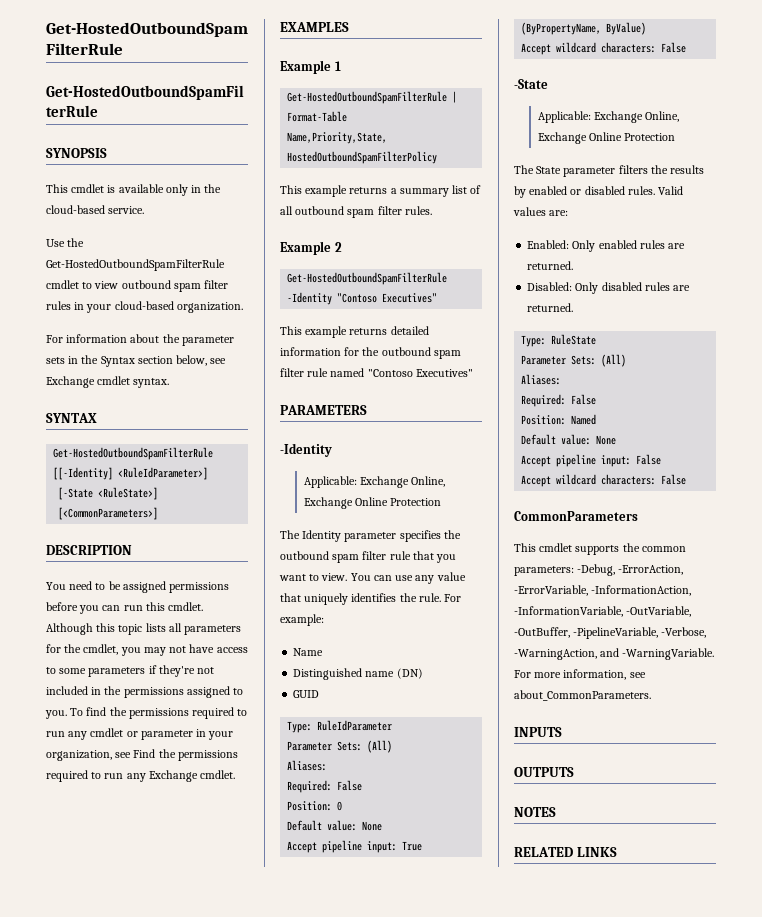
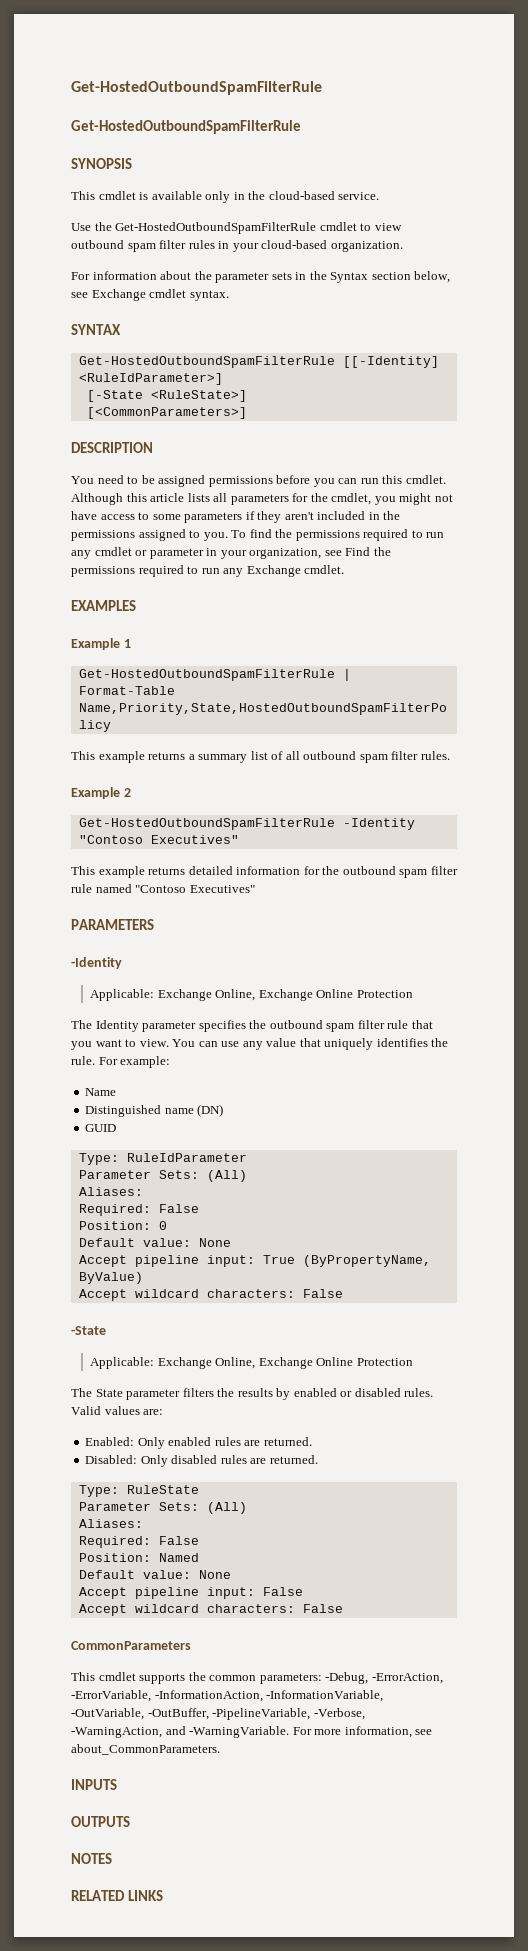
- Although this topic lists all parameters for the cmdlet, you may not have access to some parameters if they're not included in the permissions assigned to you.
+ Although this article lists all parameters for the cmdlet, you might not have access to some parameters if they aren't included in the permissions assigned to you.

